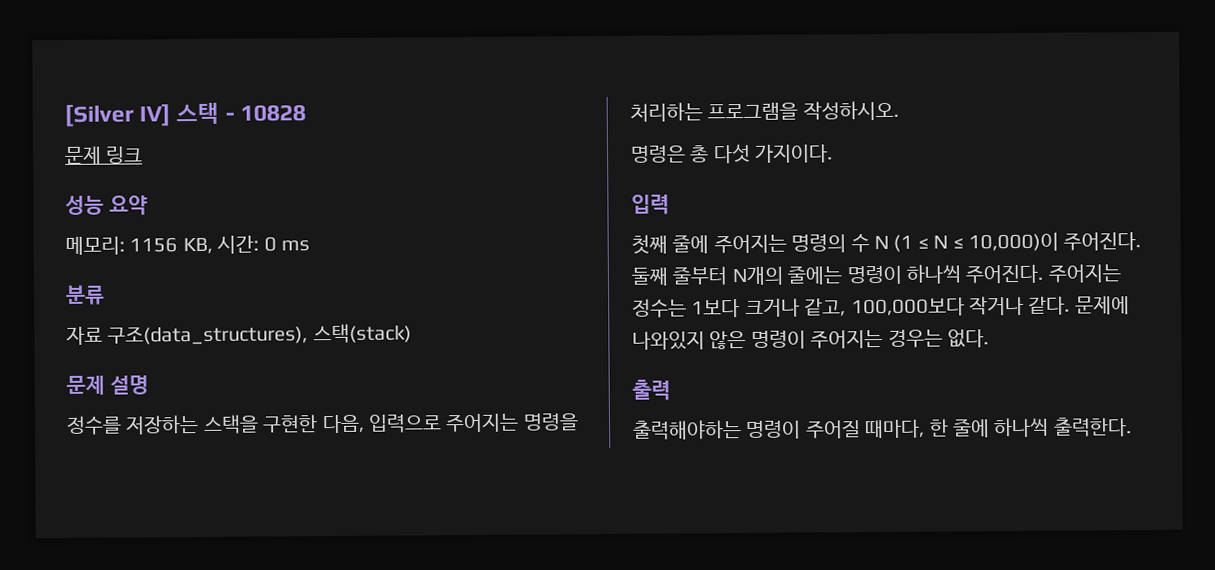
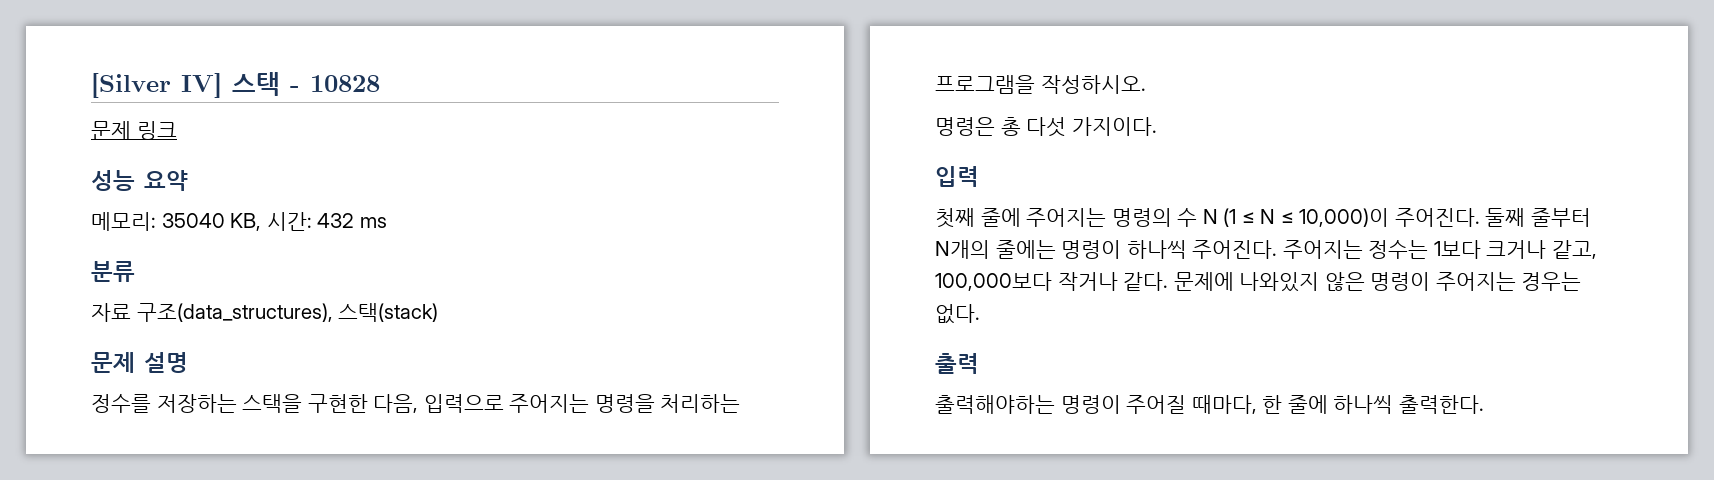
- 메모리: 1156 KB, 시간: 0 ms
+ 메모리: 35040 KB, 시간: 432 ms

